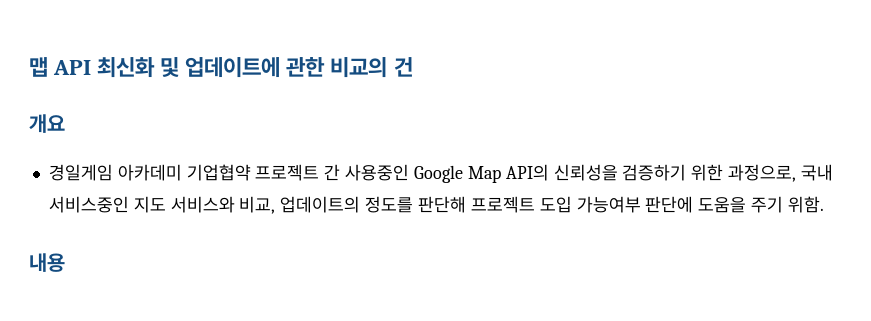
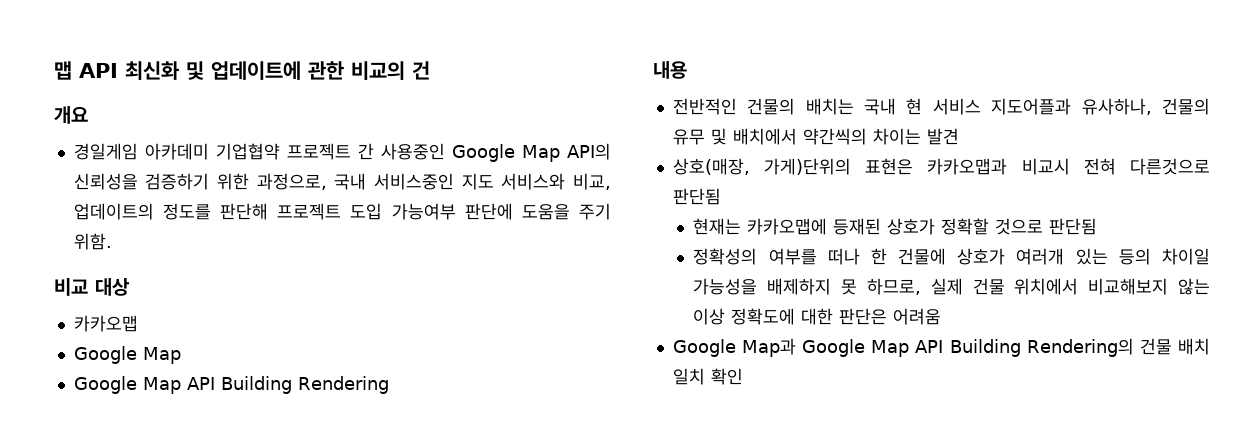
+ 비교 대상
+ 카카오맵
+ Google Map
+ Google Map API Building Rendering
  내용
+ 전반적인 건물의 배치는 국내 현 서비스 지도어플과 유사하나, 건물의 유무 및 배치에서 약간씩의 차이는 발견
+ 상호(매장, 가게)단위의 표현은 카카오맵과 비교시 전혀 다른것으로 판단됨
+ 현재는 카카오맵에 등재된 상호가 정확할 것으로 판단됨
+ 정확성의 여부를 떠나 한 건물에 상호가 여러개 있는 등의 차이일 가능성을 배제하지 못 하므로, 실제 건물 위치에서 비교해보지 않는 이상 정확도에 대한 판단은 어려움
+ Google Map과 Google Map API Building Rendering의 건물 배치 일치 확인

